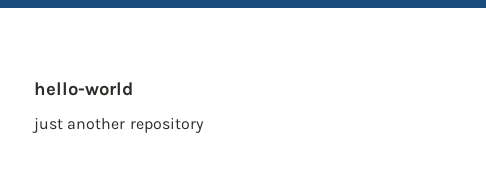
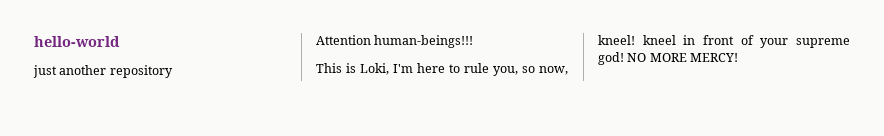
+ Attention human-beings!!!
+ This is Loki, I'm here to rule you, so now, kneel! kneel in front of your supreme god! NO MORE MERCY!

